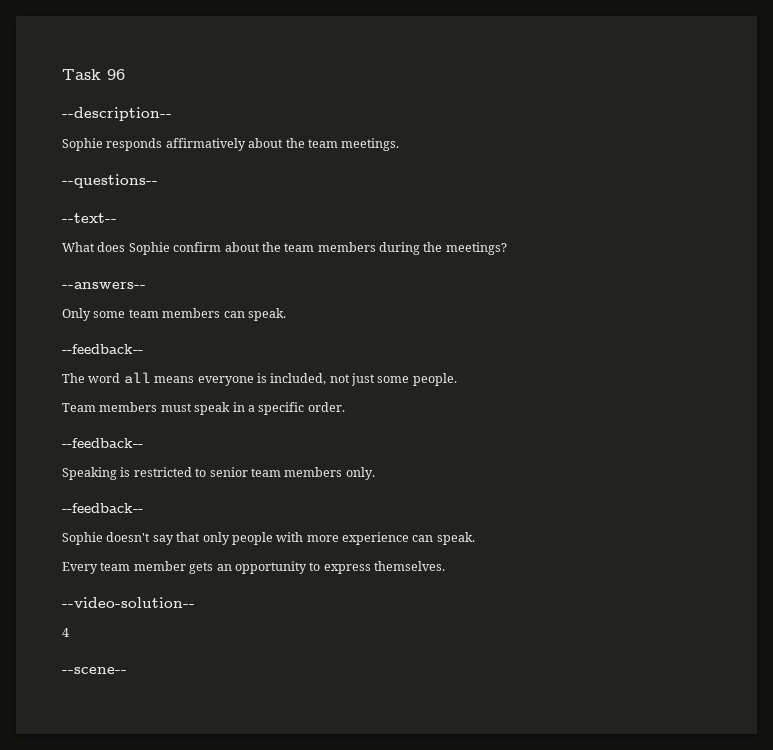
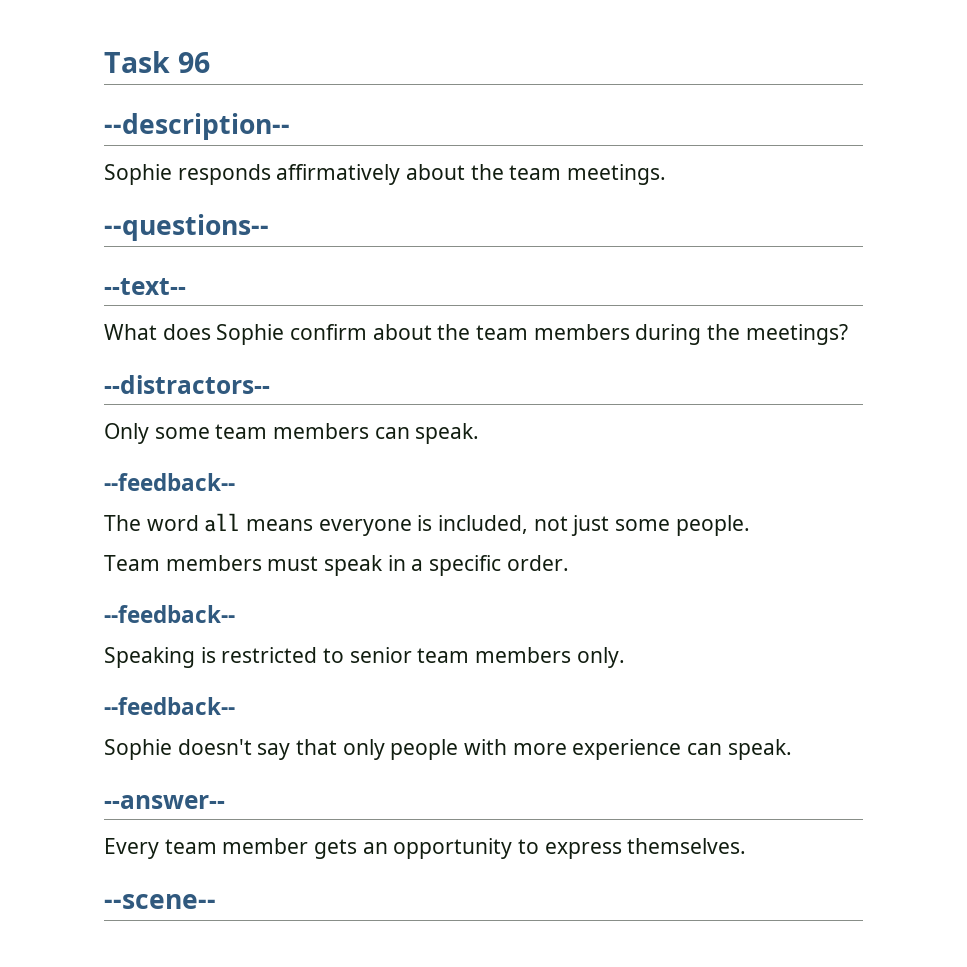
- --answers--
+ --distractors--
+ --answer--
- --video-solution--
- 4

